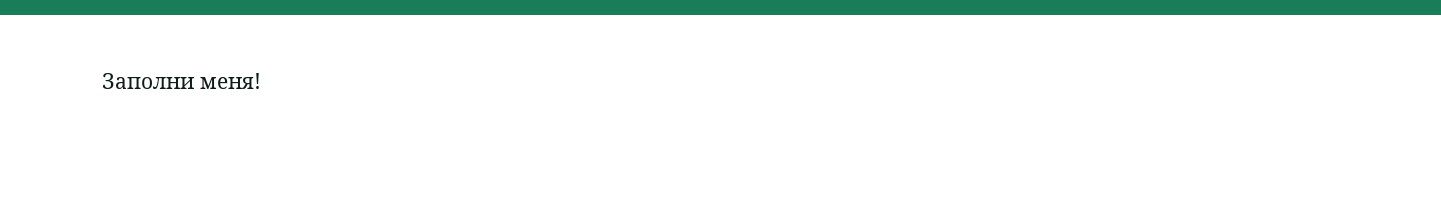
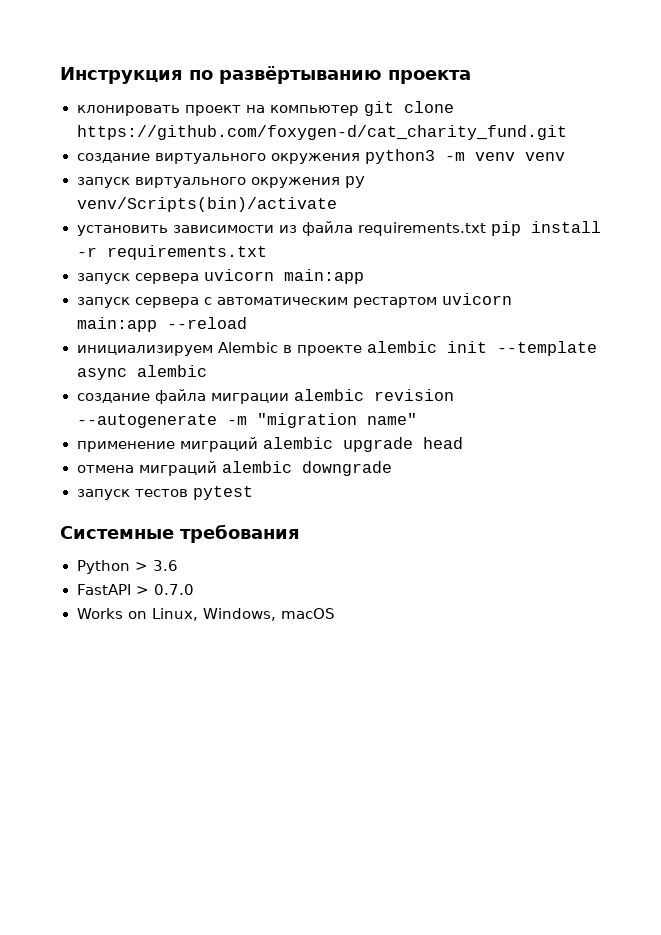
- Заполни меня!
+ Инструкция по развёртыванию проекта
+ клонировать проект на компьютер git clone https://github.com/foxygen-d/cat_charity_fund.git
+ создание виртуального окружения python3 -m venv venv
+ запуск виртуального окружения py venv/Scripts(bin)/activate
+ установить зависимости из файла requirements.txt pip install -r requirements.txt
+ запуск сервера uvicorn main:app
+ запуск сервера с автоматическим рестартом uvicorn main:app --reload
+ инициализируем Alembic в проекте alembic init --template async alembic
+ создание файла миграции alembic revision --autogenerate -m "migration name"
+ применение миграций alembic upgrade head
+ отмена миграций alembic downgrade
+ запуск тестов pytest
+ Системные требования
+ Python > 3.6
+ FastAPI > 0.7.0
+ Works on Linux, Windows, macOS

